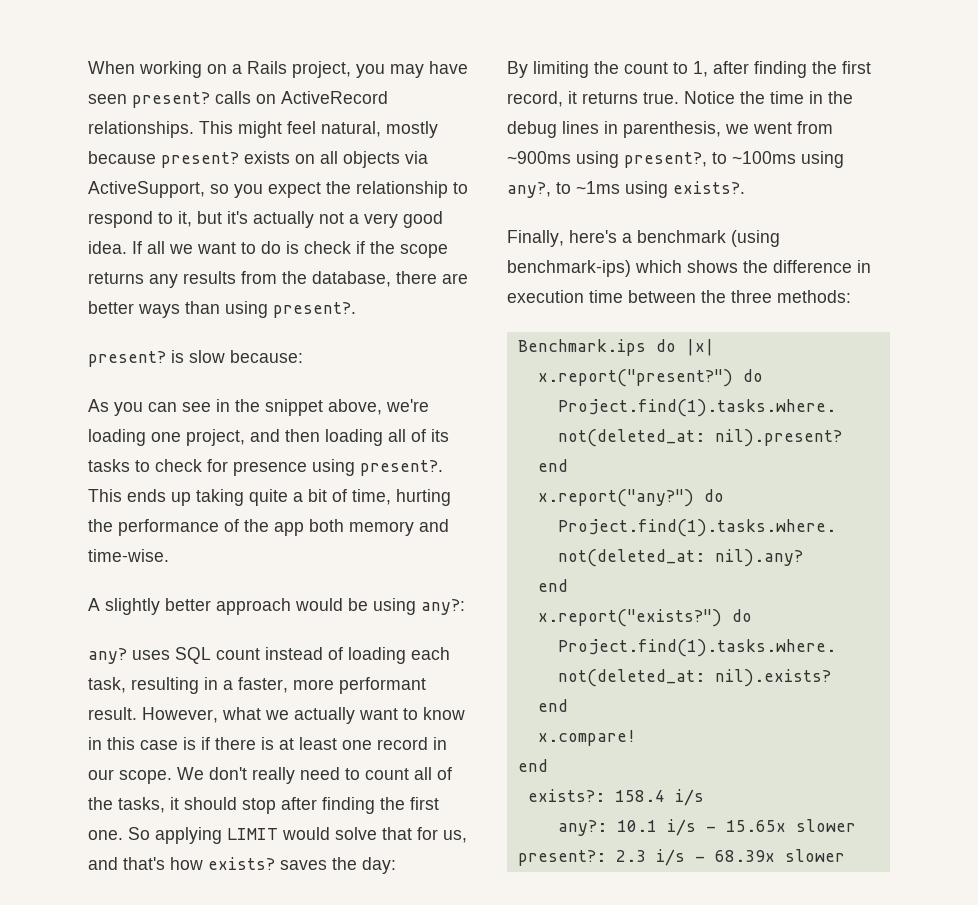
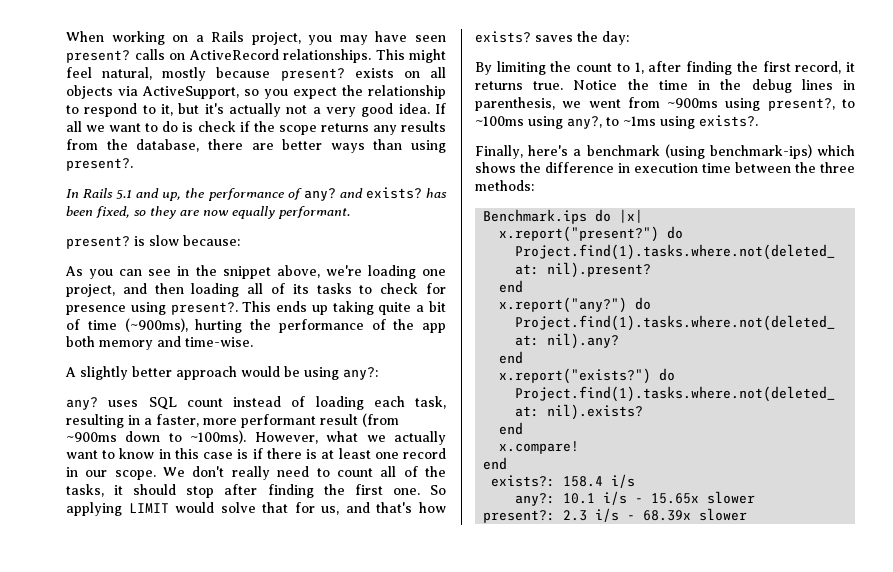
+ In Rails 5.1 and up, the performance of any? and exists? has been fixed, so they are now equally performant.
- This ends up taking quite a bit of time, hurting the performance of the app both memory and time-wise.
+ This ends up taking quite a bit of time (~900ms), hurting the performance of the app both memory and time-wise.
- any? uses SQL count instead of loading each task, resulting in a faster, more performant result.
+ any? uses SQL count instead of loading each task, resulting in a faster, more performant result (from ~900ms down to ~100ms).

